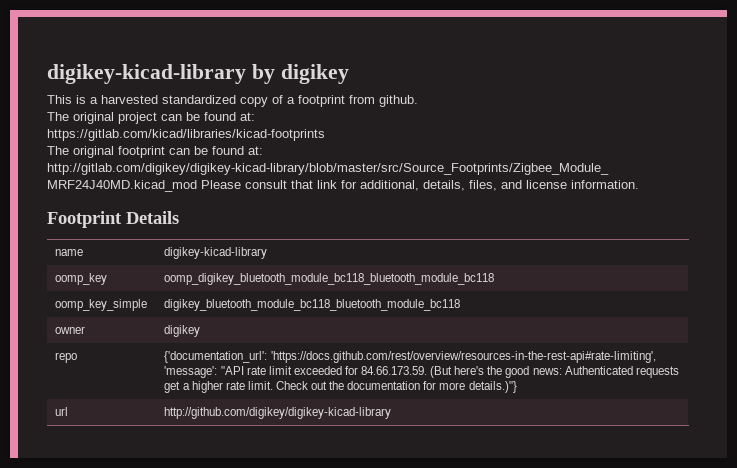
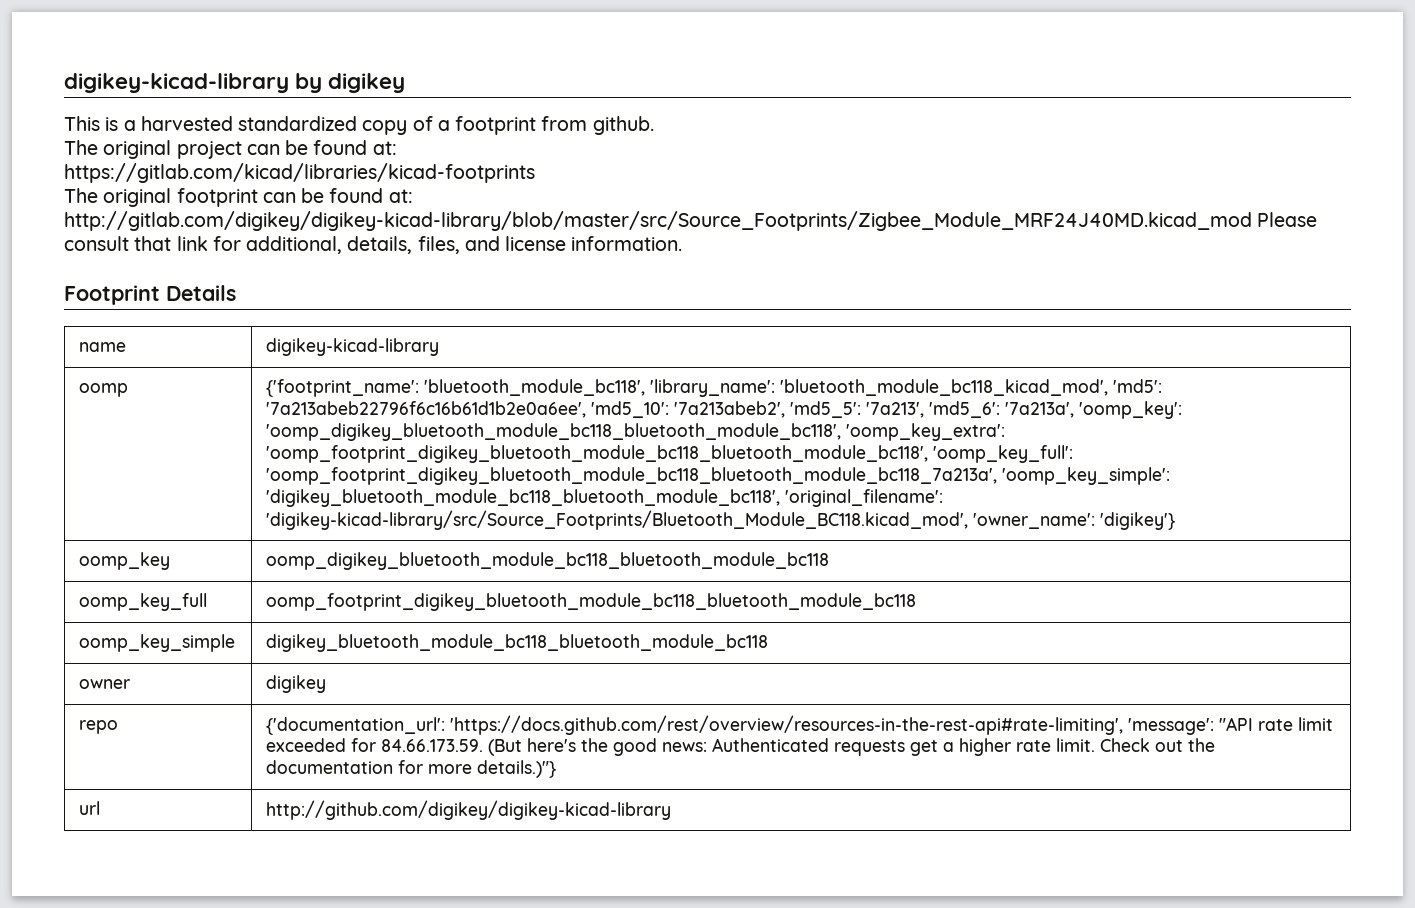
+ oomp | {'footprint_name': 'bluetooth_module_bc118', 'library_name': 'bluetooth_module_bc118_kicad_mod', 'md5': '7a213abeb22796f6c16b61d1b2e0a6ee', 'md5_10': '7a213abeb2', 'md5_5': '7a213', 'md5_6': '7a213a', 'oomp_key': 'oomp_digikey_bluetooth_module_bc118_bluetooth_module_bc118', 'oomp_key_extra': 'oomp_footprint_digikey_bluetooth_module_bc118_bluetooth_module_bc118', 'oomp_key_full': 'oomp_footprint_digikey_bluetooth_module_bc118_bluetooth_module_bc118_7a213a', 'oomp_key_simple': 'digikey_bluetooth_module_bc118_bluetooth_module_bc118', 'original_filename': 'digikey-kicad-library/src/Source_Footprints/Bluetooth_Module_BC118.kicad_mod', 'owner_name': 'digikey'}
+ oomp_key_full | oomp_footprint_digikey_bluetooth_module_bc118_bluetooth_module_bc118

